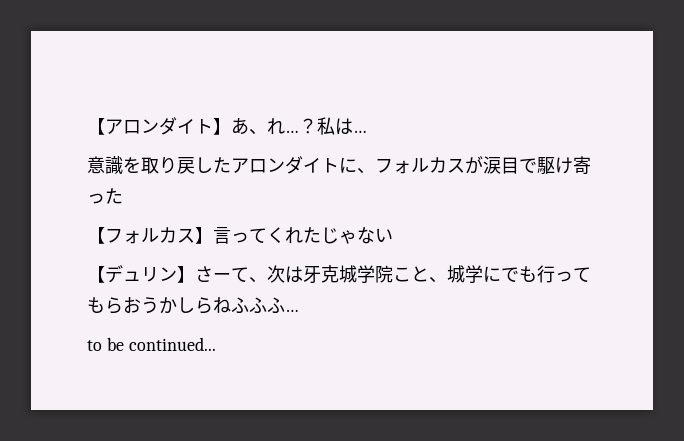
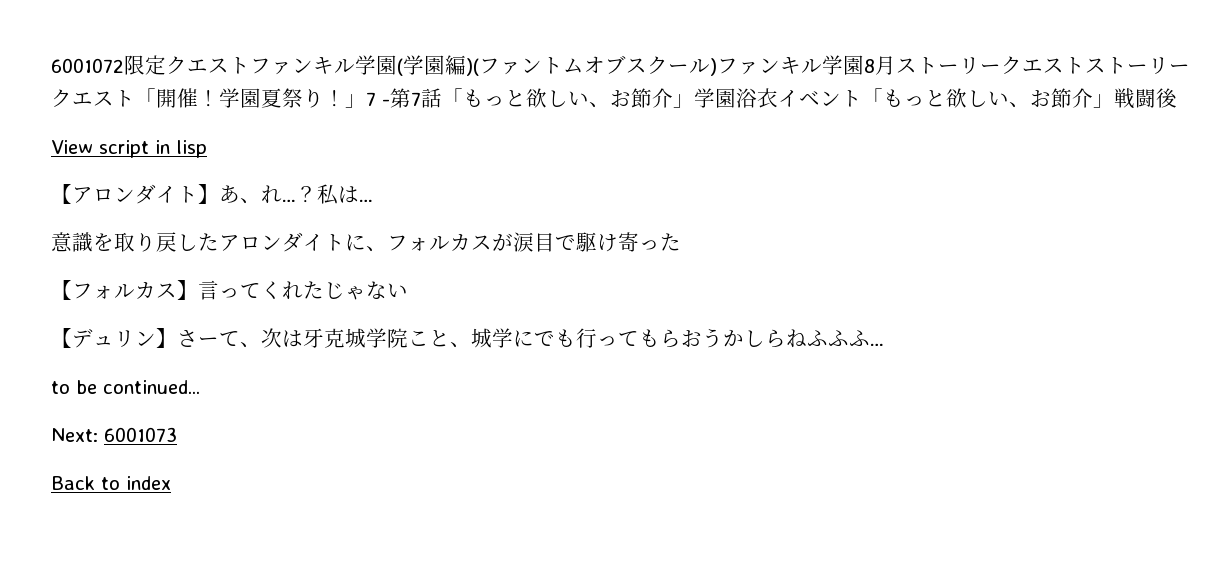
+ 6001072限定クエストファンキル学園(学園編)(ファントムオブスクール)ファンキル学園8月ストーリークエストストーリークエスト「開催！学園夏祭り！」7 -第7話「もっと欲しい、お節介」学園浴衣イベント「もっと欲しい、お節介」戦闘後
+ View script in lisp
+ Next: 6001073
+ Back to index

